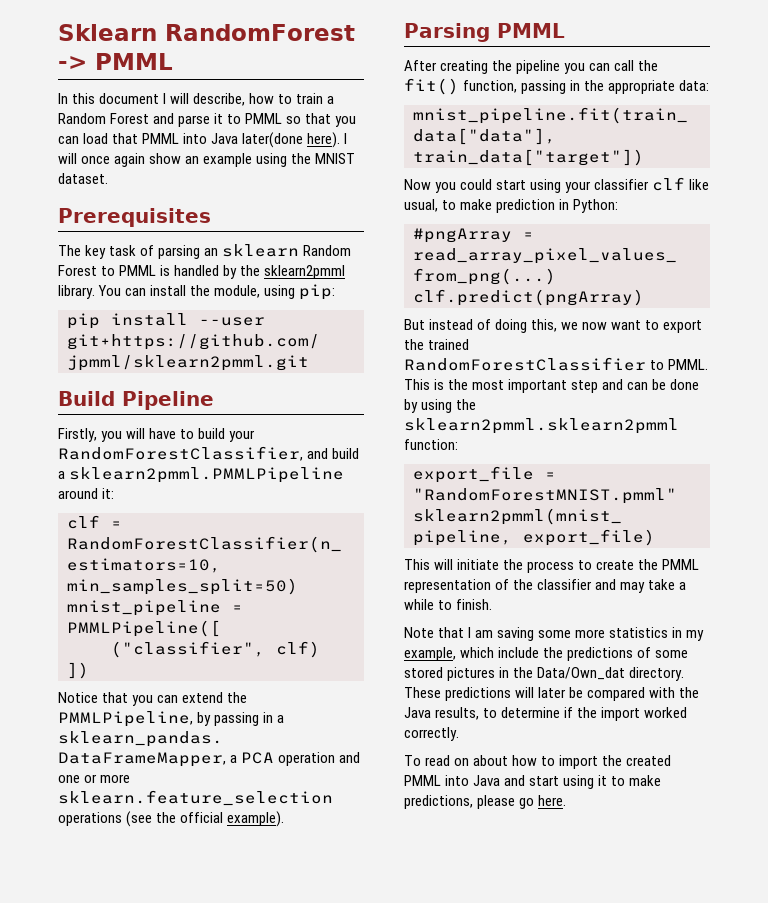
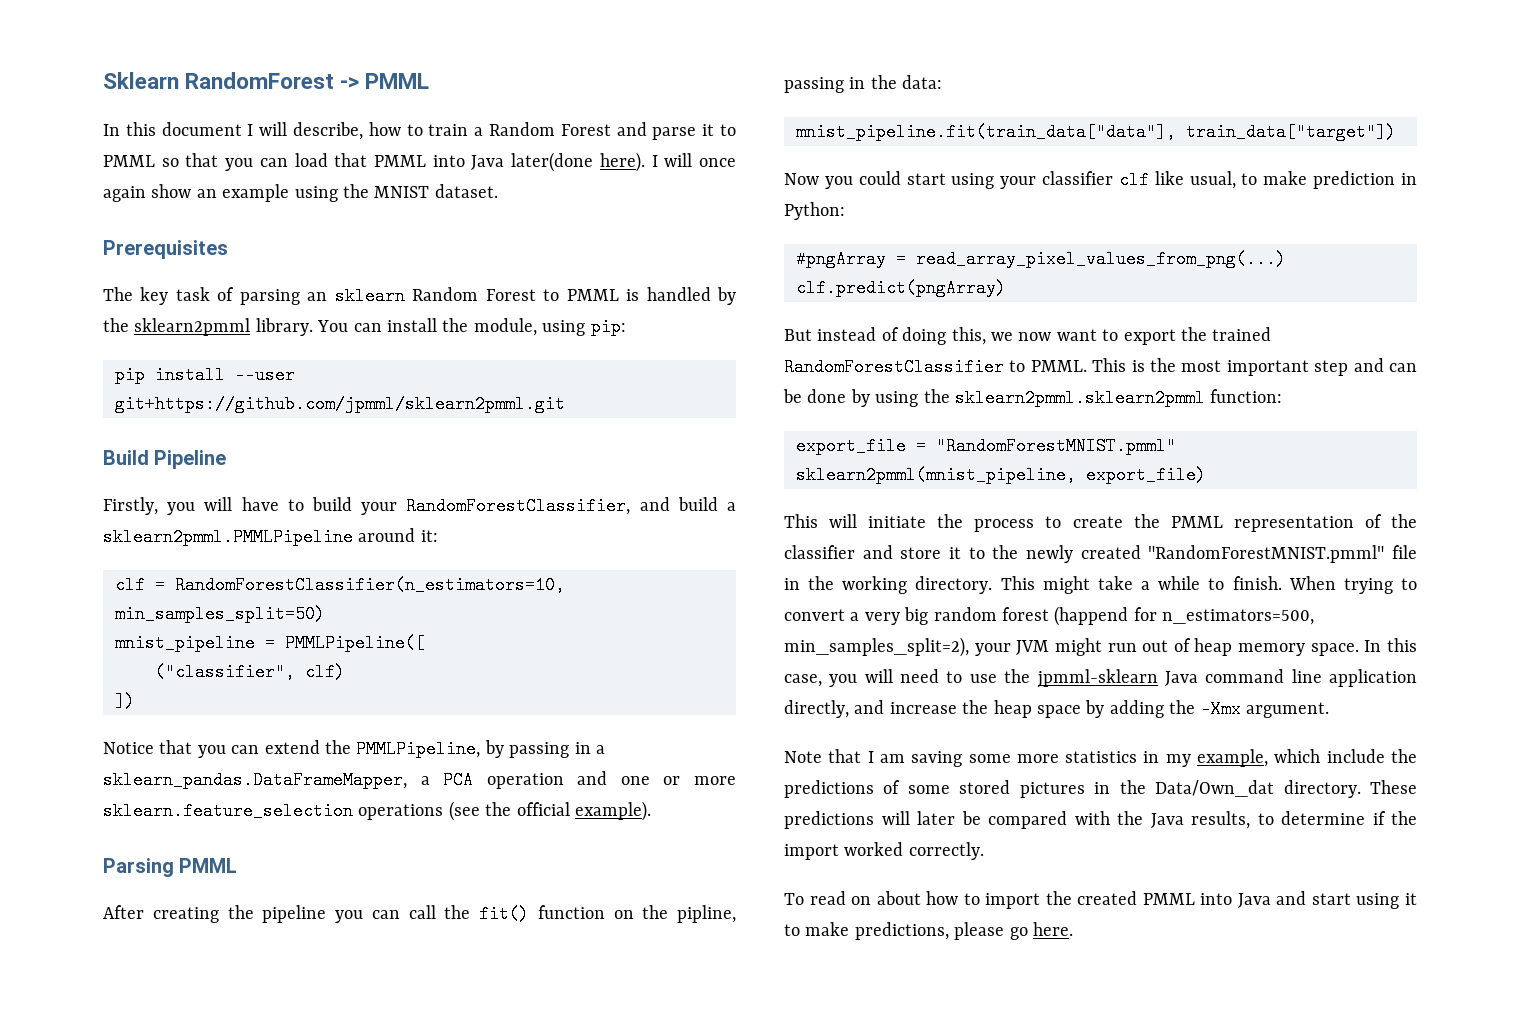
- After creating the pipeline you can call the fit() function, passing in the appropriate data:
+ After creating the pipeline you can call the fit() function on the pipline, passing in the data:
- This will initiate the process to create the PMML representation of the classifier and may take a while to finish.
+ This will initiate the process to create the PMML representation of the classifier and store it to the newly created "RandomForestMNIST.pmml" file in the working directory. This might take a while to finish. When trying to convert a very big random forest (happend for n_estimators=500, min_samples_split=2), your JVM might run out of heap memory space. In this case, you will need to use the jpmml-sklearn Java command line application directly, and increase the heap space by adding the -Xmx argument.

